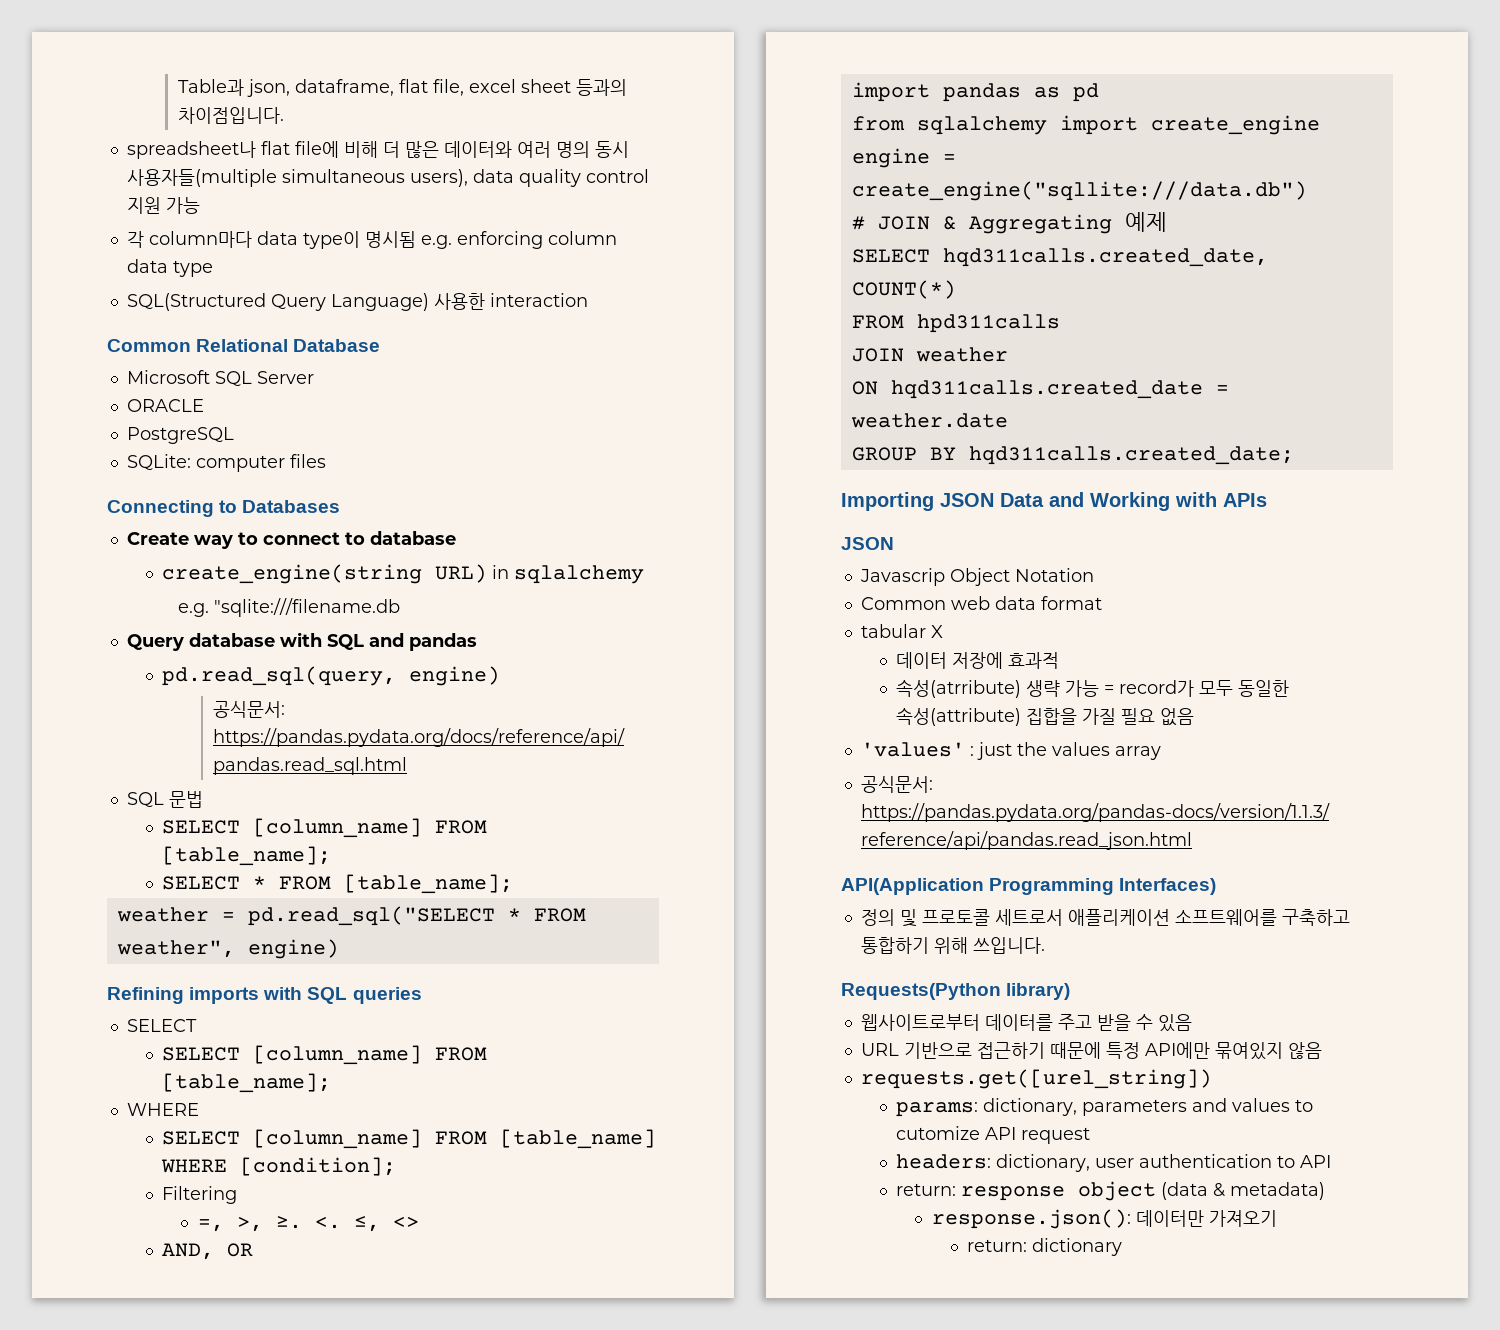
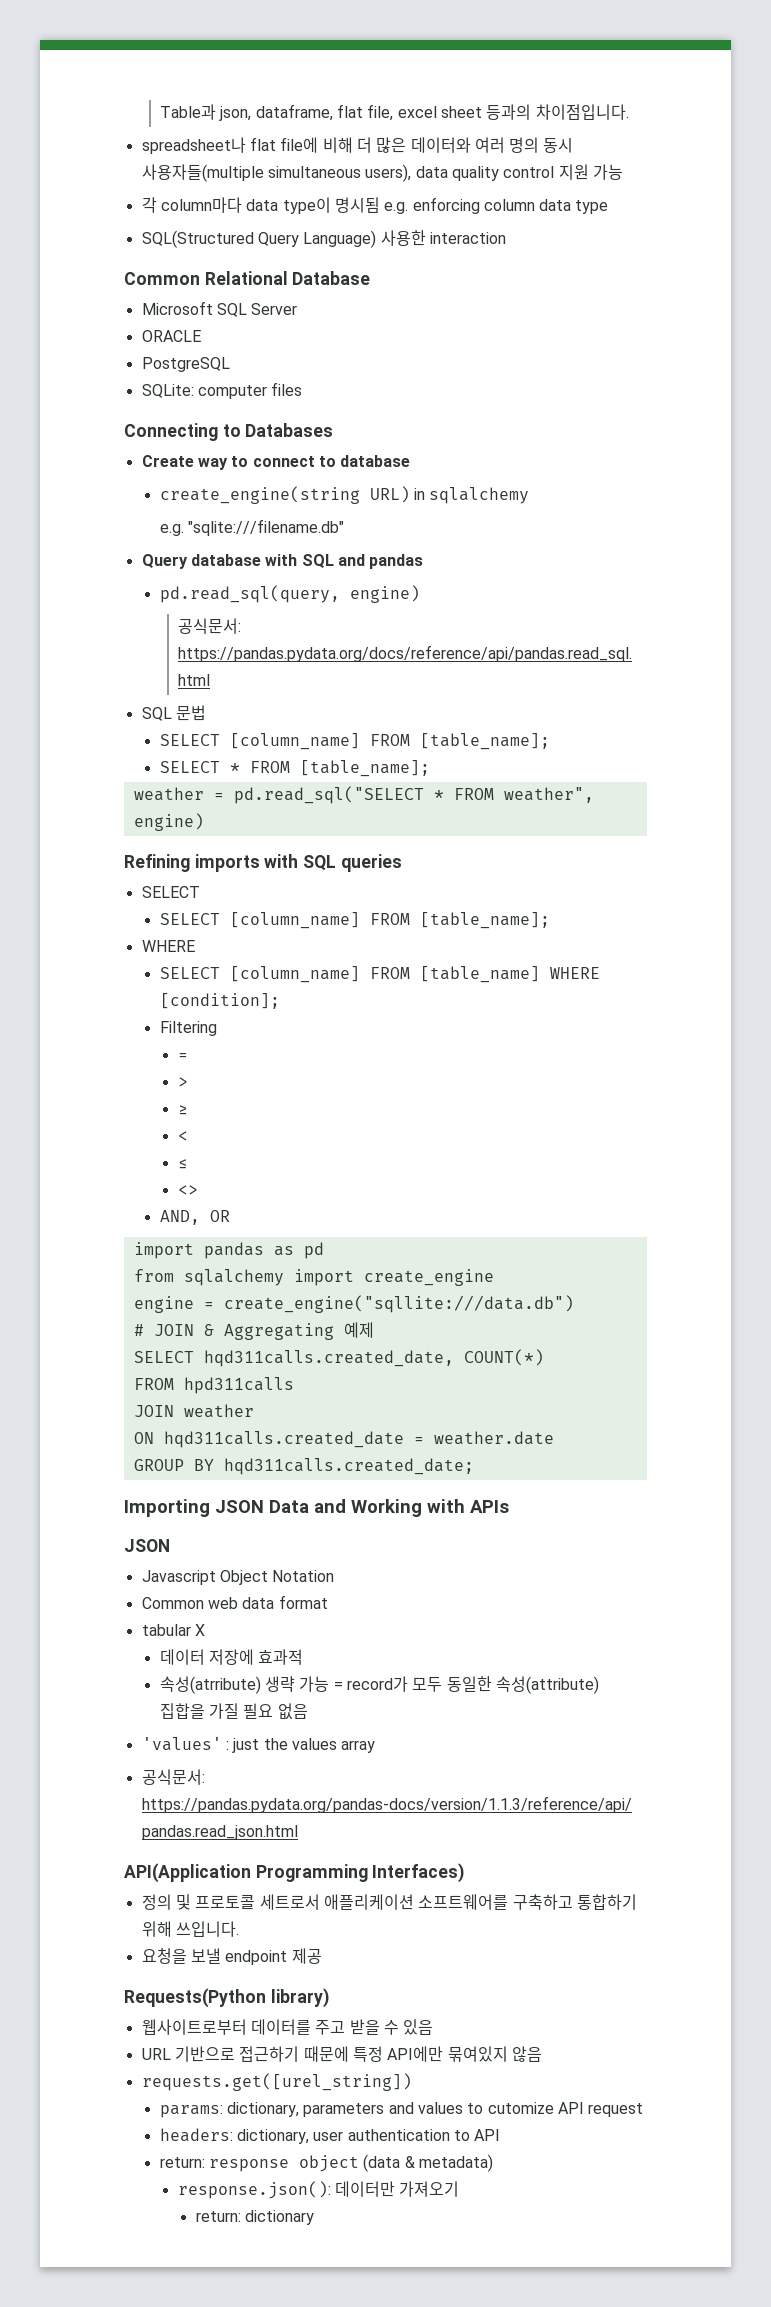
- e.g. "sqlite:///filename.db
+ e.g. "sqlite:///filename.db"
  Filtering
- =, >, ≥. <. ≤, <>
+ =
+ >
+ ≥
+ <
+ ≤
+ <>
- Javascrip Object Notation
+ Javascript Object Notation
+ 요청을 보낼 endpoint 제공

